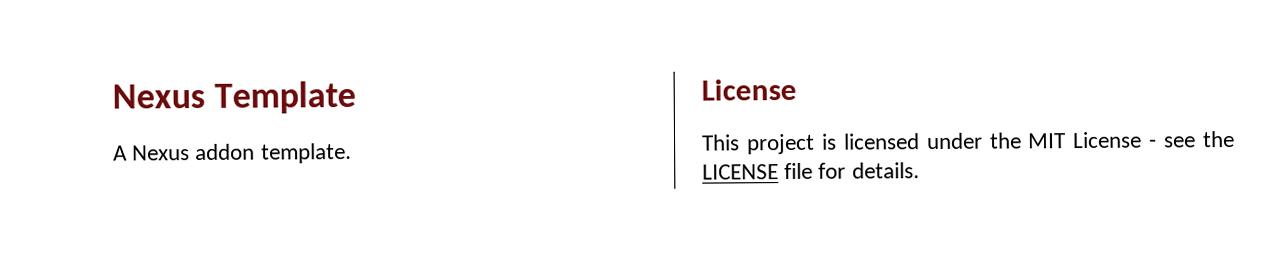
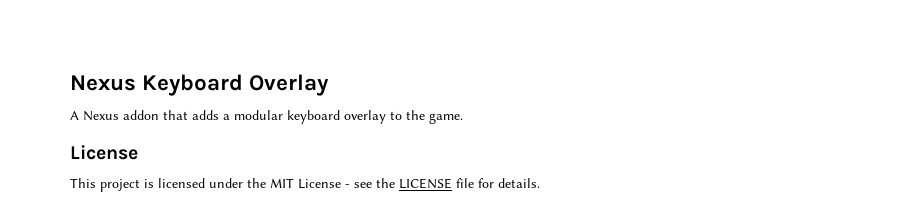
- Nexus Template
+ Nexus Keyboard Overlay
- A Nexus addon template.
+ A Nexus addon that adds a modular keyboard overlay to the game.

